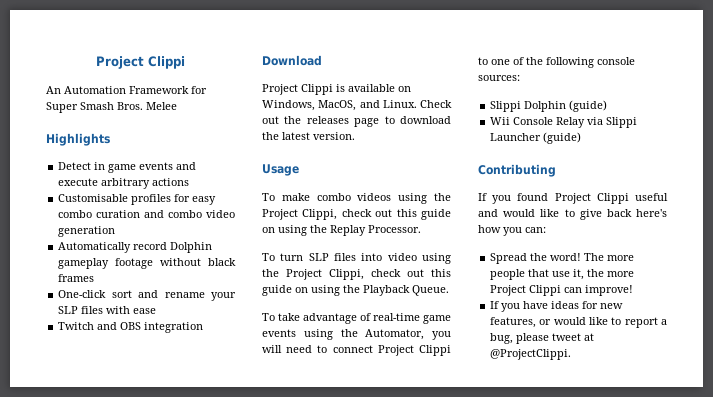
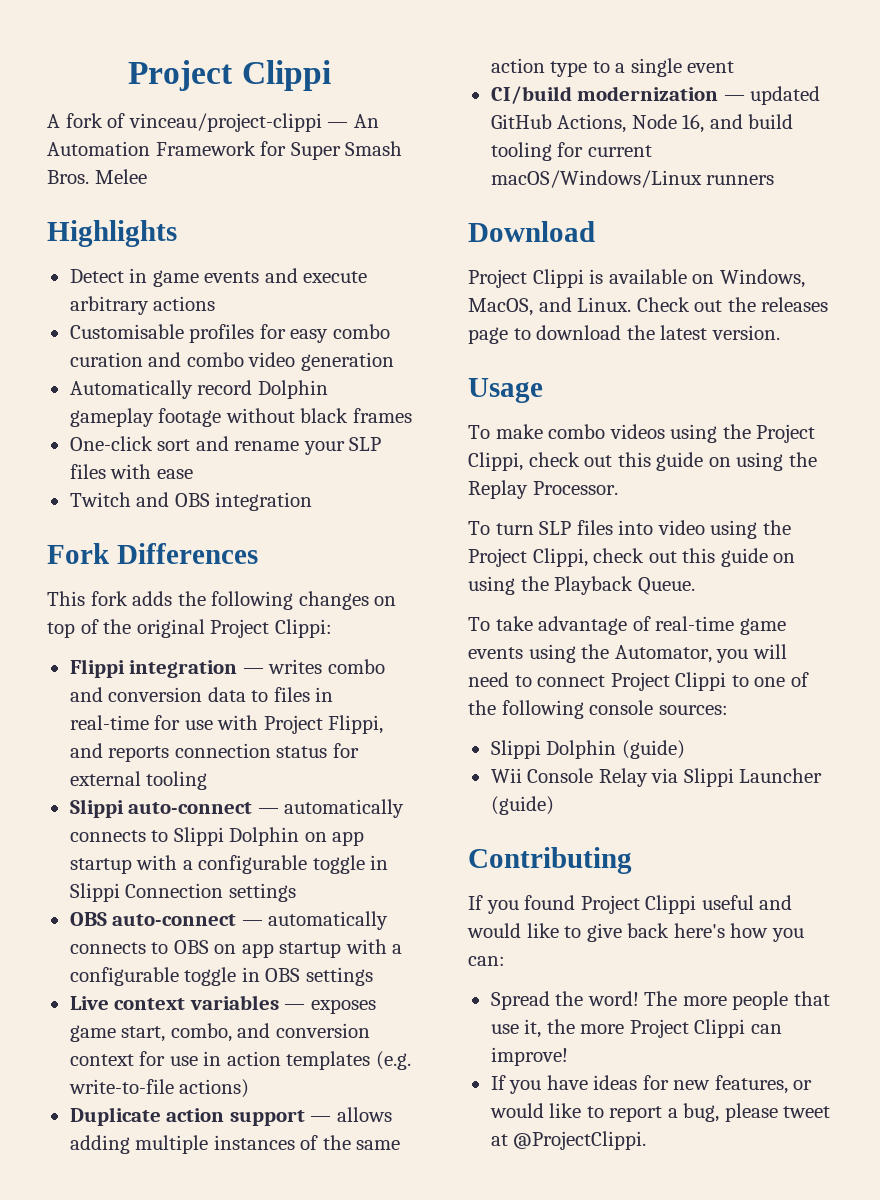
- An Automation Framework for Super Smash Bros.
+ A fork of vinceau/project-clippi — An Automation Framework for Super Smash Bros.
+ Fork Differences
+ This fork adds the following changes on top of the original Project Clippi:
+ Flippi integration — writes combo and conversion data to files in real-time for use with Project Flippi, and reports connection status for external tooling
+ Slippi auto-connect — automatically connects to Slippi Dolphin on app startup with a configurable toggle in Slippi Connection settings
+ OBS auto-connect — automatically connects to OBS on app startup with a configurable toggle in OBS settings
+ Live context variables — exposes game start, combo, and conversion context for use in action templates (e.g. write-to-file actions)
+ Duplicate action support — allows adding multiple instances of the same action type to a single event
+ CI/build modernization — updated GitHub Actions, Node 16, and build tooling for current macOS/Windows/Linux runners

